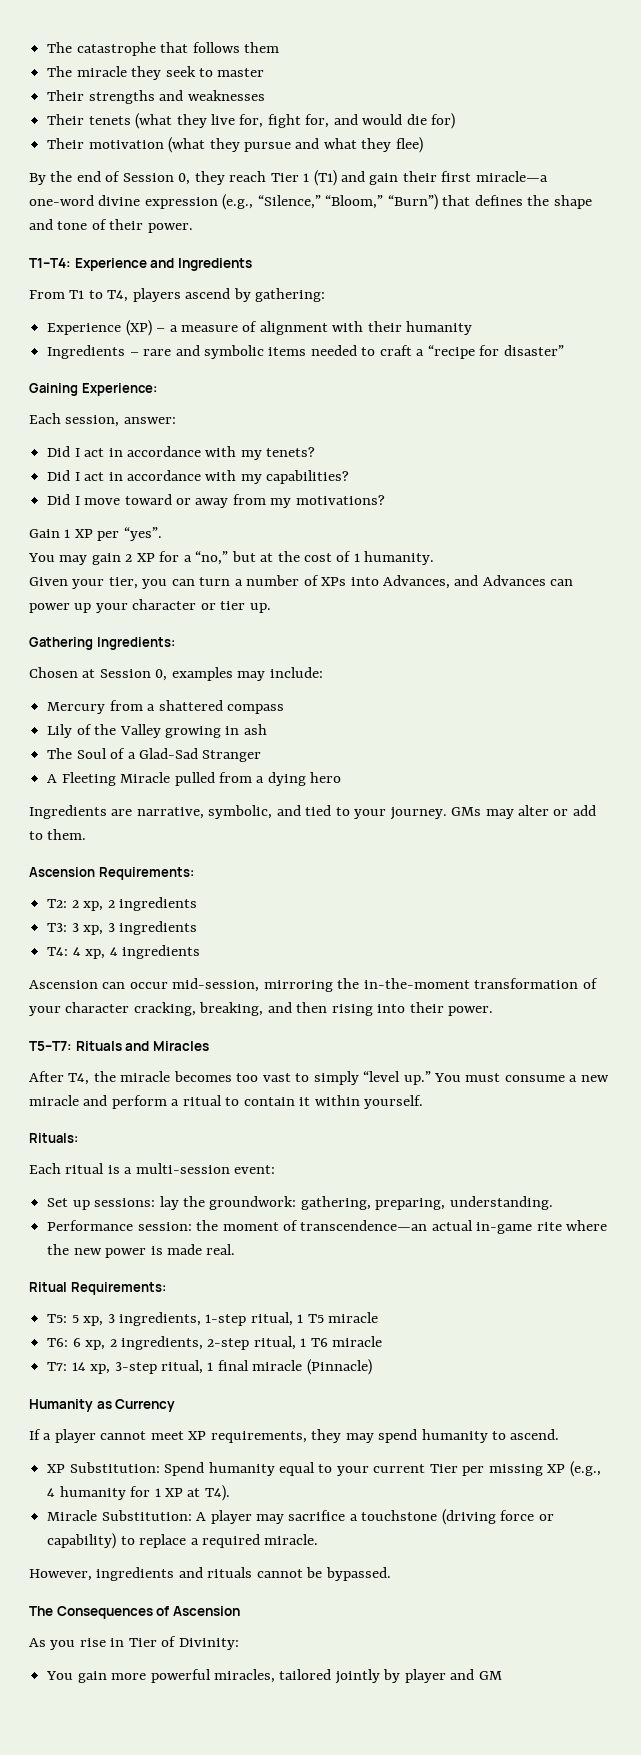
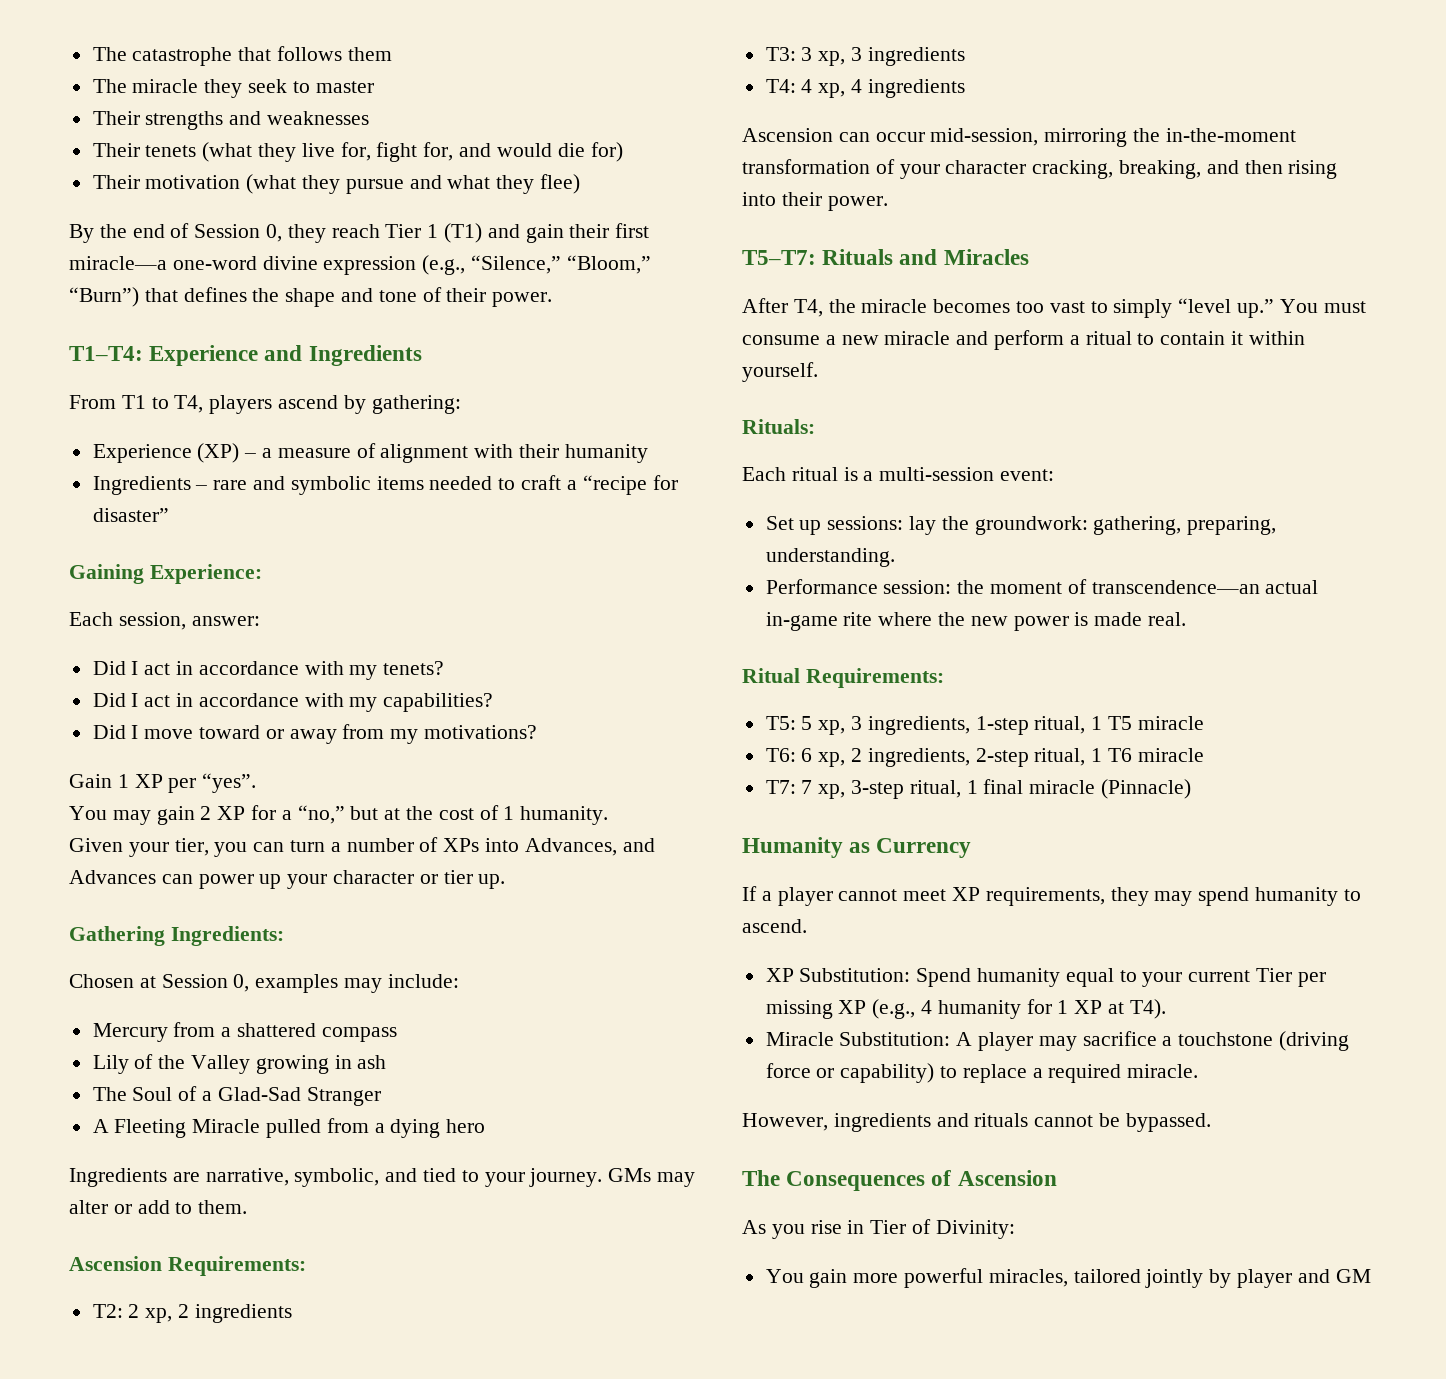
- T7: 14 xp, 3-step ritual, 1 final miracle (Pinnacle)
+ T7: 7 xp, 3-step ritual, 1 final miracle (Pinnacle)

